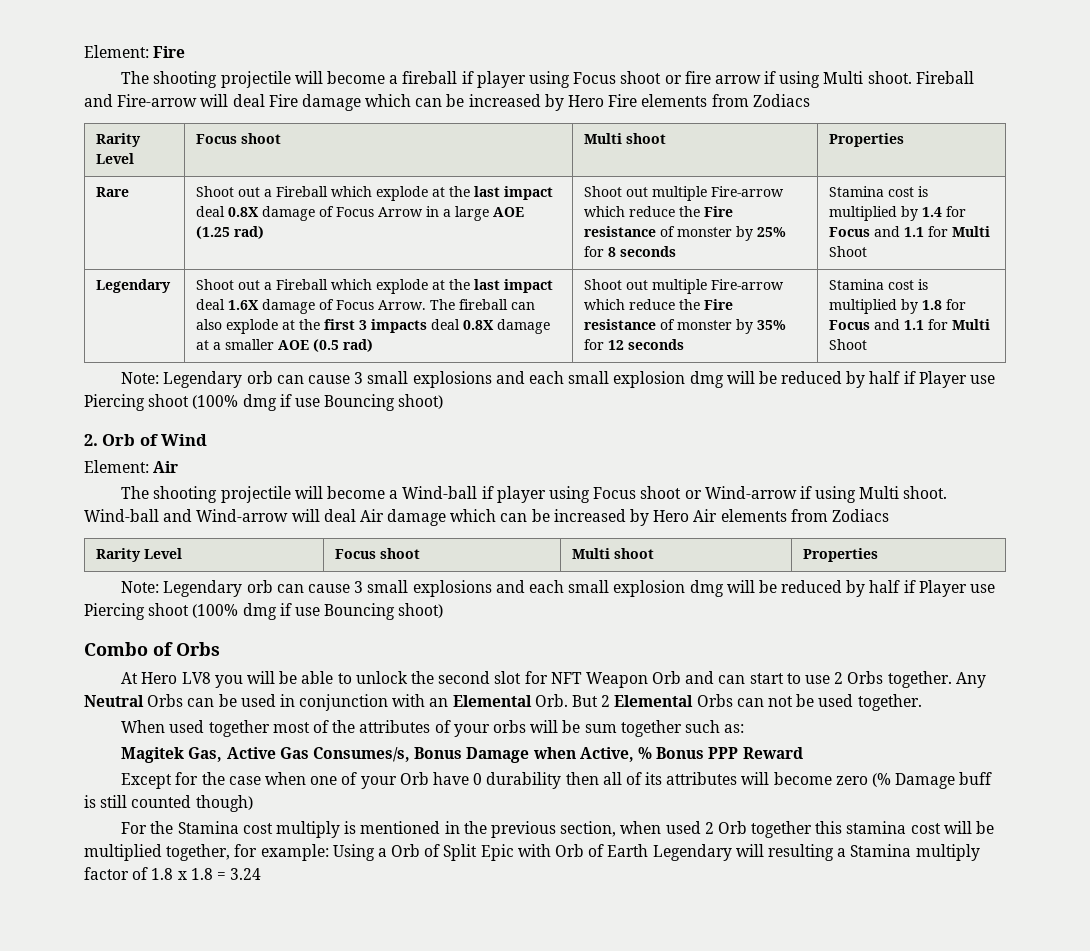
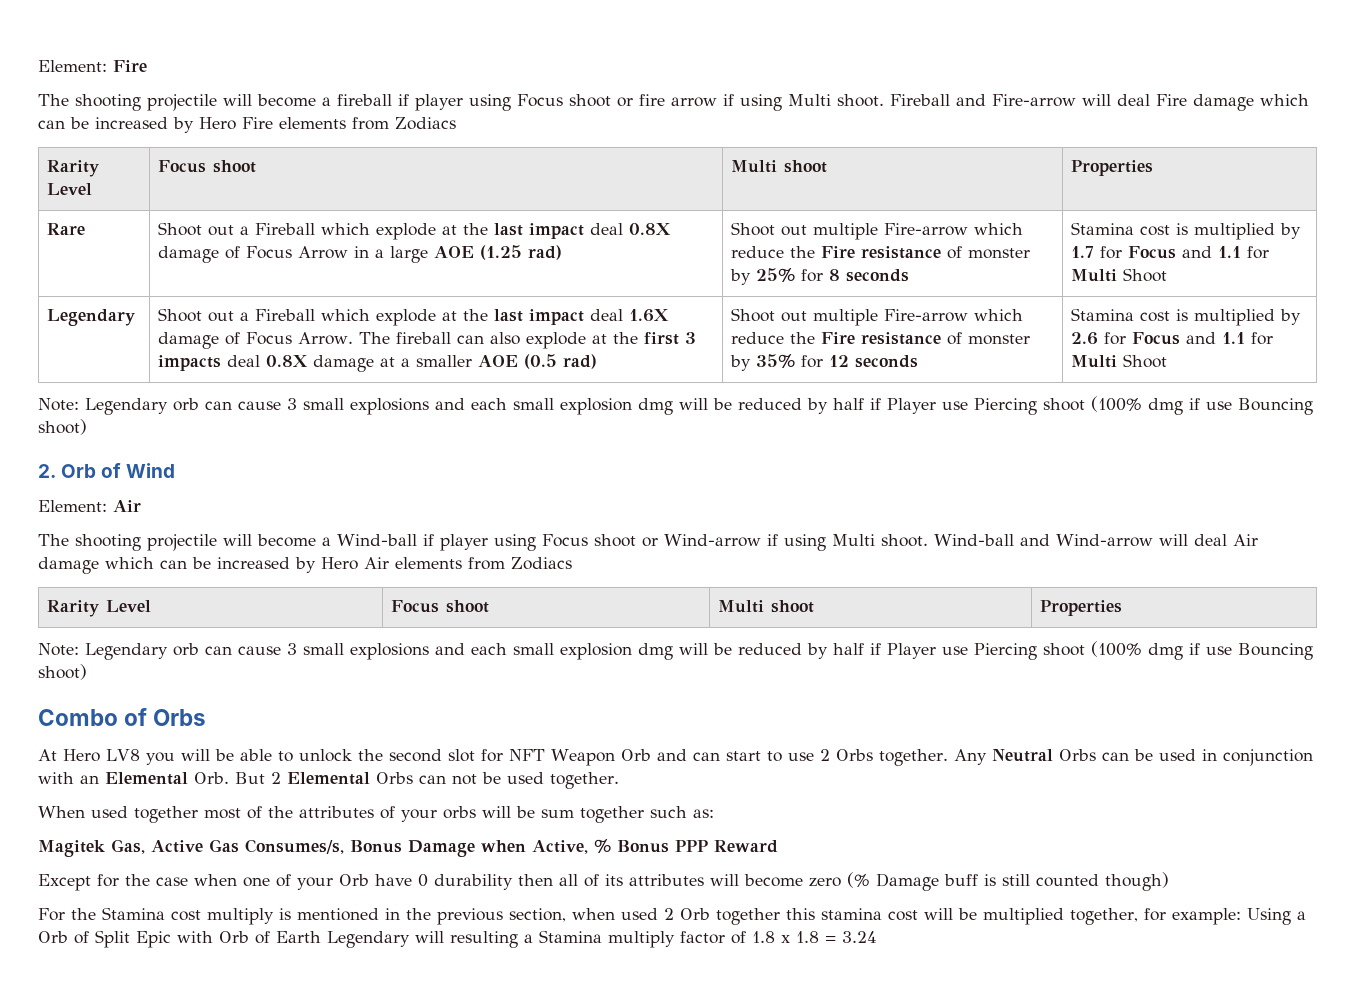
- Stamina cost is multiplied by 1.4 for Focus and 1.1 for Multi Shoot
+ Stamina cost is multiplied by 1.7 for Focus and 1.1 for Multi Shoot
- Stamina cost is multiplied by 1.8 for Focus and 1.1 for Multi Shoot
+ Stamina cost is multiplied by 2.6 for Focus and 1.1 for Multi Shoot

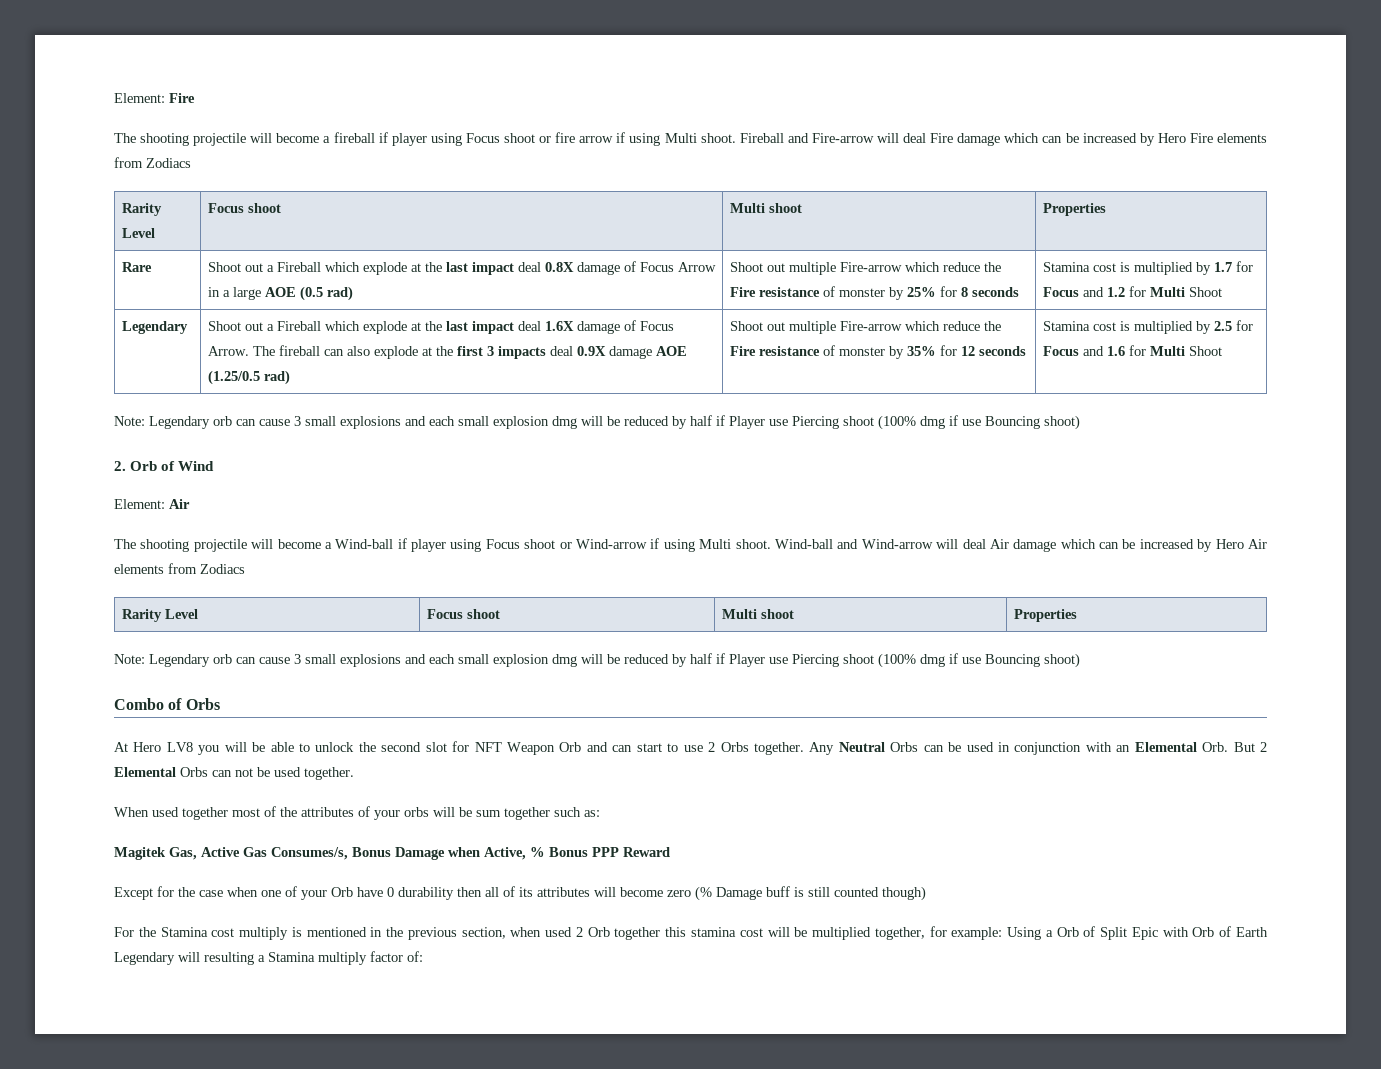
- Shoot out a Fireball which explode at the last impact deal 0.8X damage of Focus Arrow in a large AOE (1.25 rad)
+ Shoot out a Fireball which explode at the last impact deal 0.8X damage of Focus Arrow in a large AOE (0.5 rad)
- Stamina cost is multiplied by 1.7 for Focus and 1.1 for Multi Shoot
+ Stamina cost is multiplied by 1.7 for Focus and 1.2 for Multi Shoot
- The fireball can also explode at the first 3 impacts deal 0.8X damage at a smaller AOE (0.5 rad)
+ The fireball can also explode at the first 3 impacts deal 0.9X damage AOE (1.25/0.5 rad)
- Stamina cost is multiplied by 2.6 for Focus and 1.1 for Multi Shoot
+ Stamina cost is multiplied by 2.5 for Focus and 1.6 for Multi Shoot
- For the Stamina cost multiply is mentioned in the previous section, when used 2 Orb together this stamina cost will be multiplied together, for example: Using a Orb of Split Epic with Orb of Earth Legendary will resulting a Stamina multiply factor of 1.8 x 1.8 = 3.24
+ For the Stamina cost multiply is mentioned in the previous section, when used 2 Orb together this stamina cost will be multiplied together, for example: Using a Orb of Split Epic with Orb of Earth Legendary will resulting a Stamina multiply factor of:

